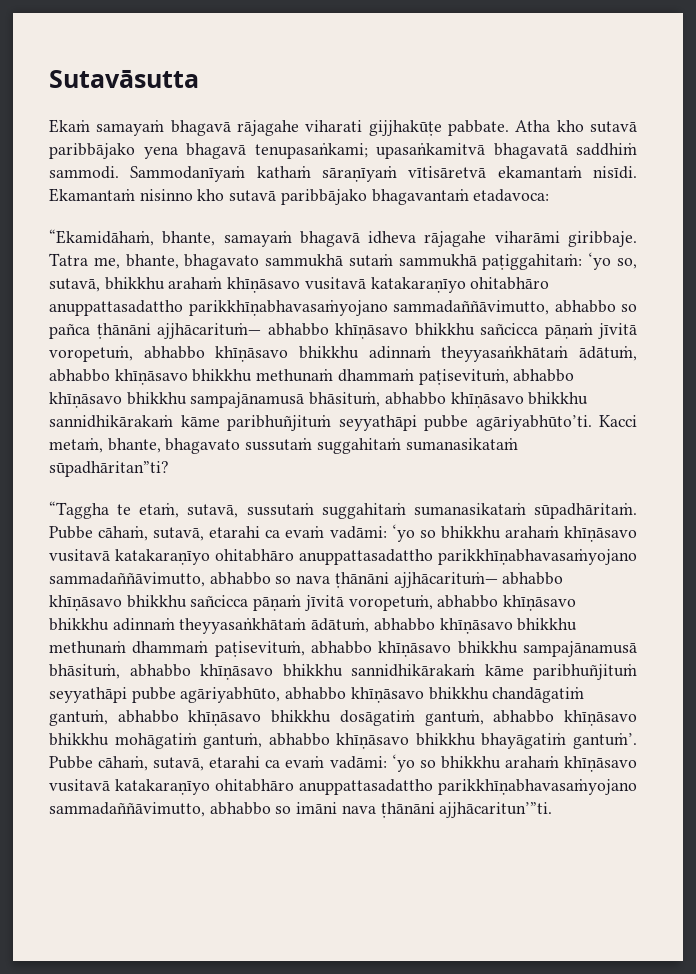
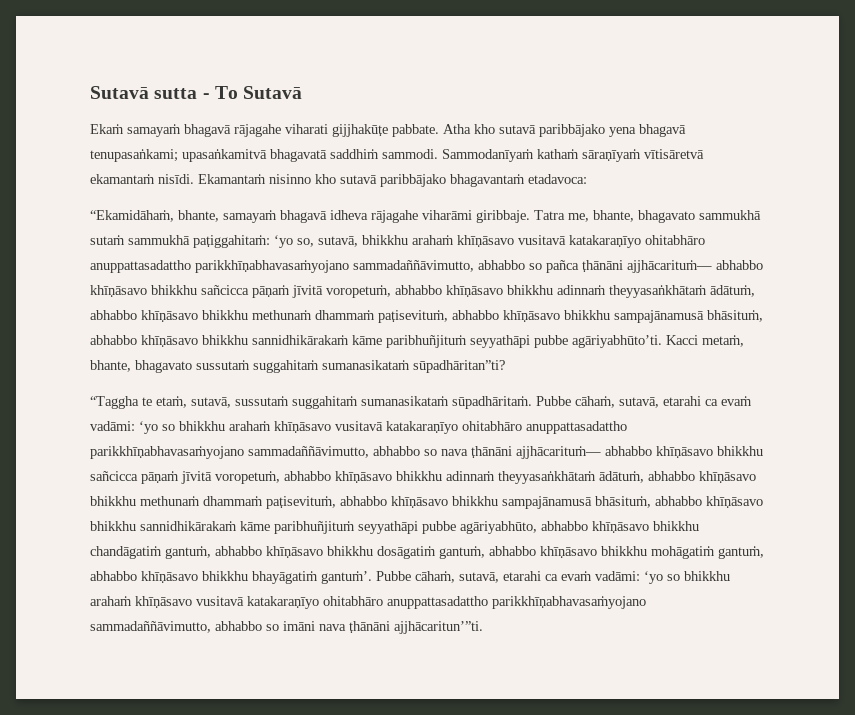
- Sutavāsutta
+ Sutavā sutta - To Sutavā

